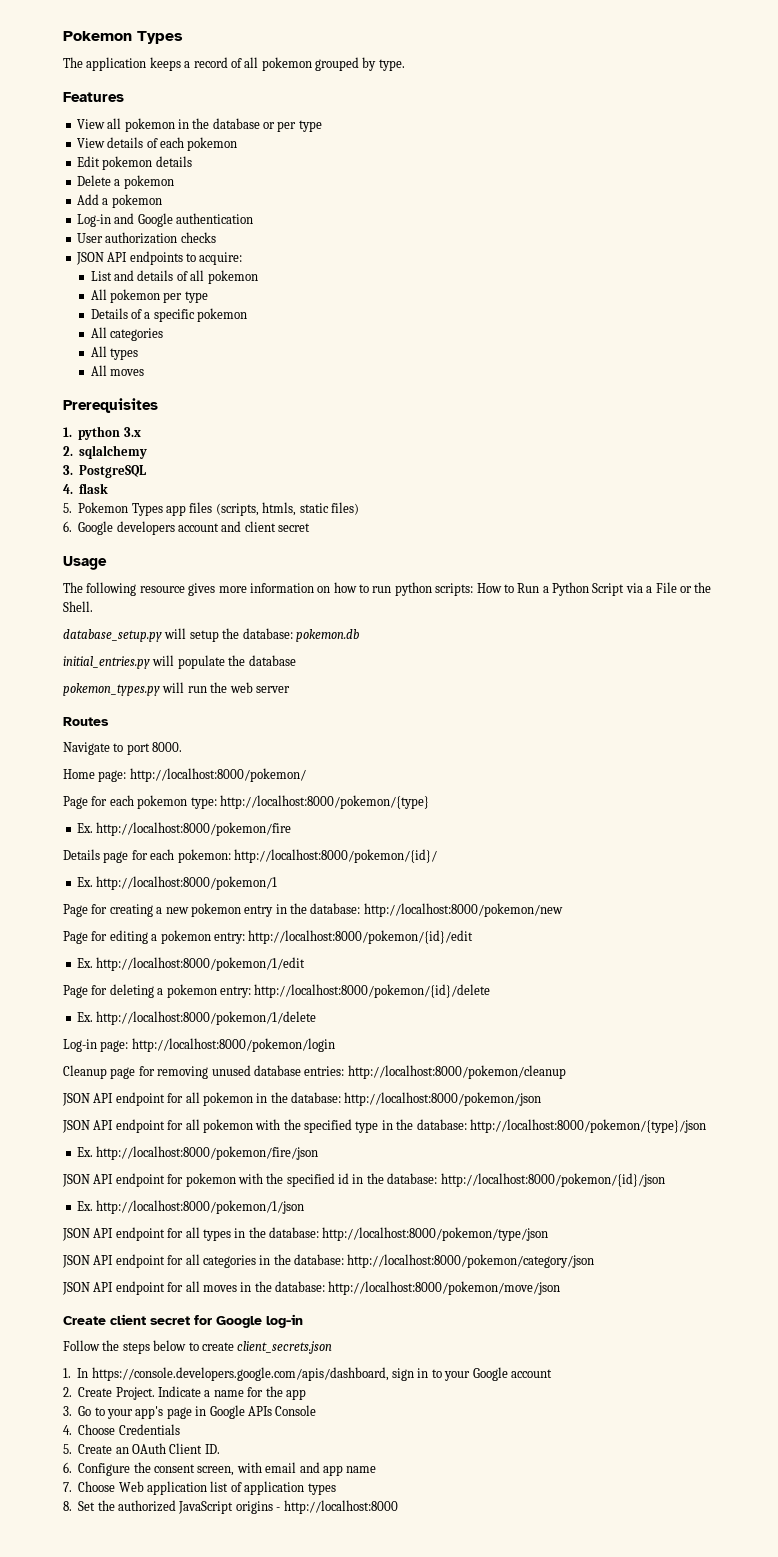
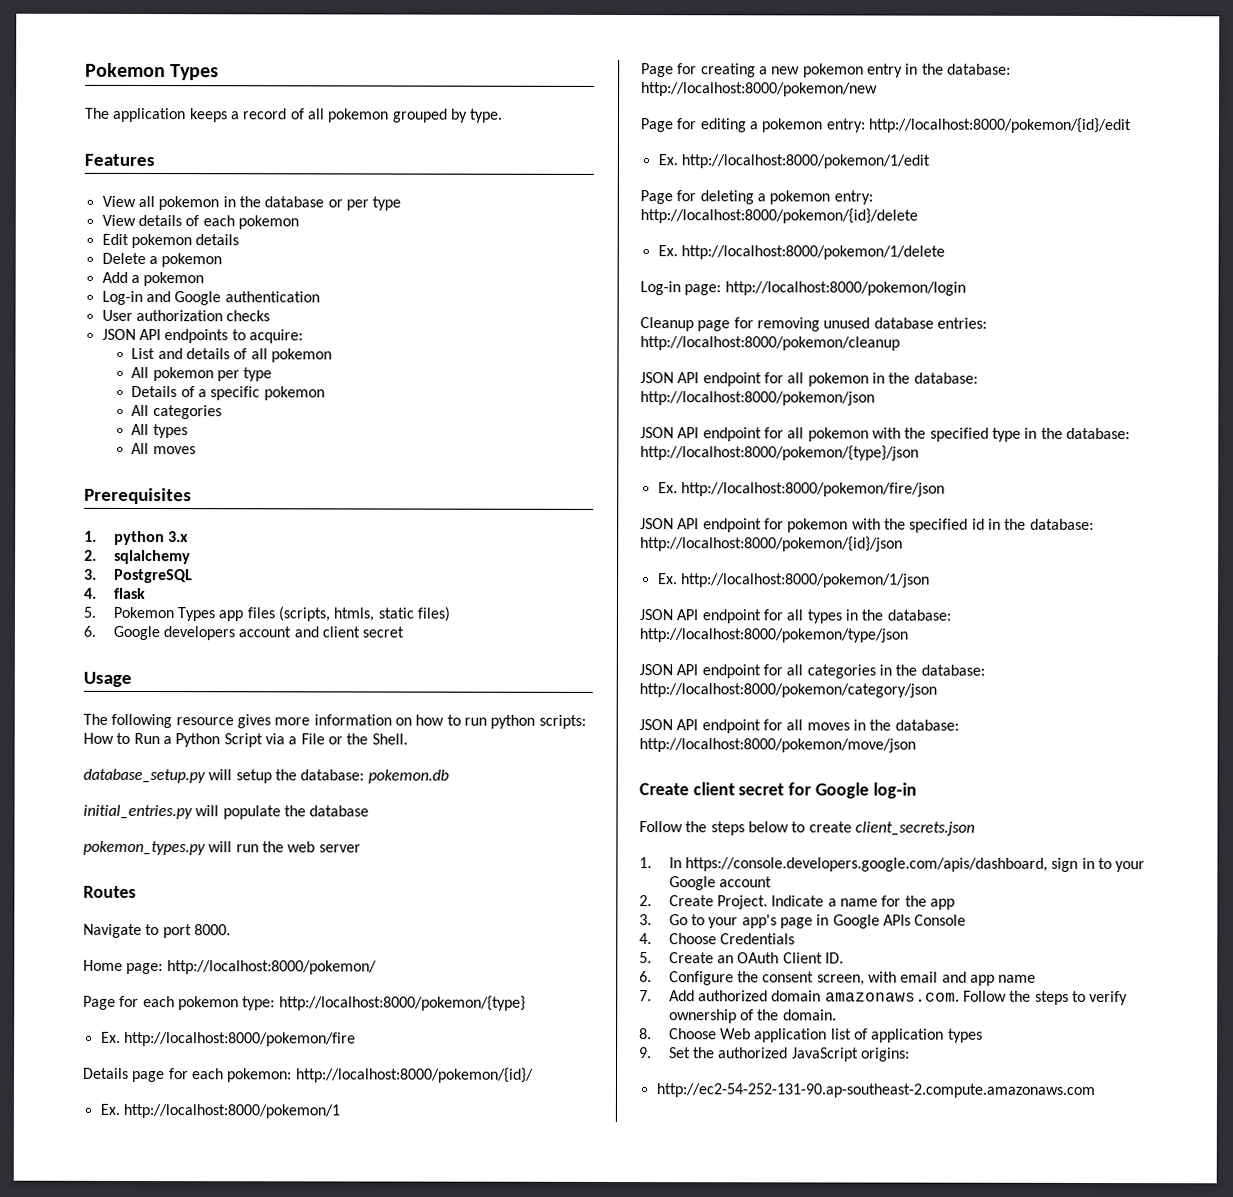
- 7. Choose Web application list of application types
+ 7. Add authorized domain amazonaws.com. Follow the steps to verify ownership of the domain.
+ 8. Choose Web application list of application types
- 8. Set the authorized JavaScript origins - http://localhost:8000
+ 9. Set the authorized JavaScript origins:
+ http://ec2-54-252-131-90.ap-southeast-2.compute.amazonaws.com

